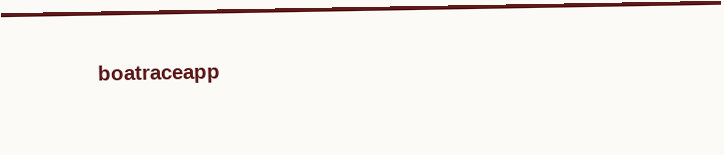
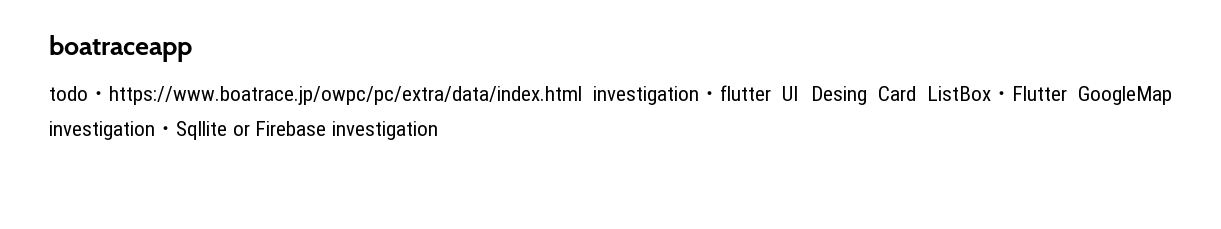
+ todo・https://www.boatrace.jp/owpc/pc/extra/data/index.html investigation・flutter UI Desing Card ListBox・Flutter GoogleMap investigation・Sqllite or Firebase investigation

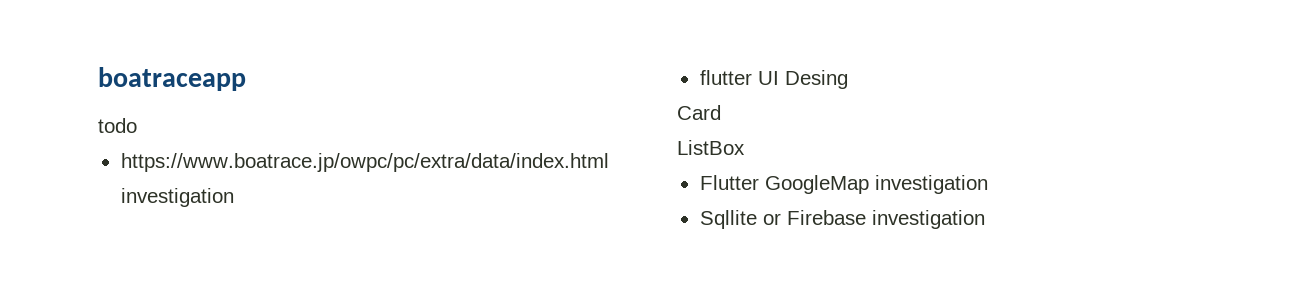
- todo・https://www.boatrace.jp/owpc/pc/extra/data/index.html investigation・flutter UI Desing Card ListBox・Flutter GoogleMap investigation・Sqllite or Firebase investigation
+ todo
+ https://www.boatrace.jp/owpc/pc/extra/data/index.html investigation
+ flutter UI Desing
+ Card
+ ListBox
+ Flutter GoogleMap investigation
+ Sqllite or Firebase investigation

